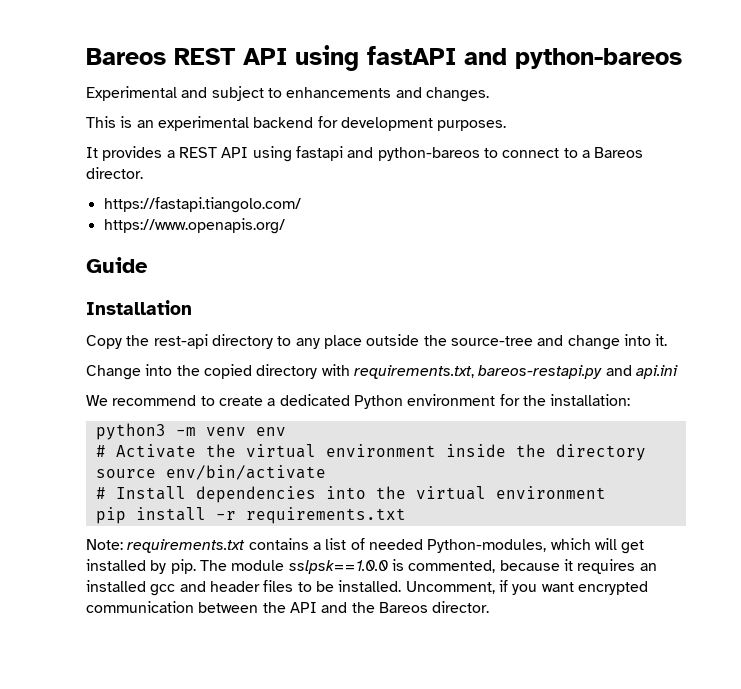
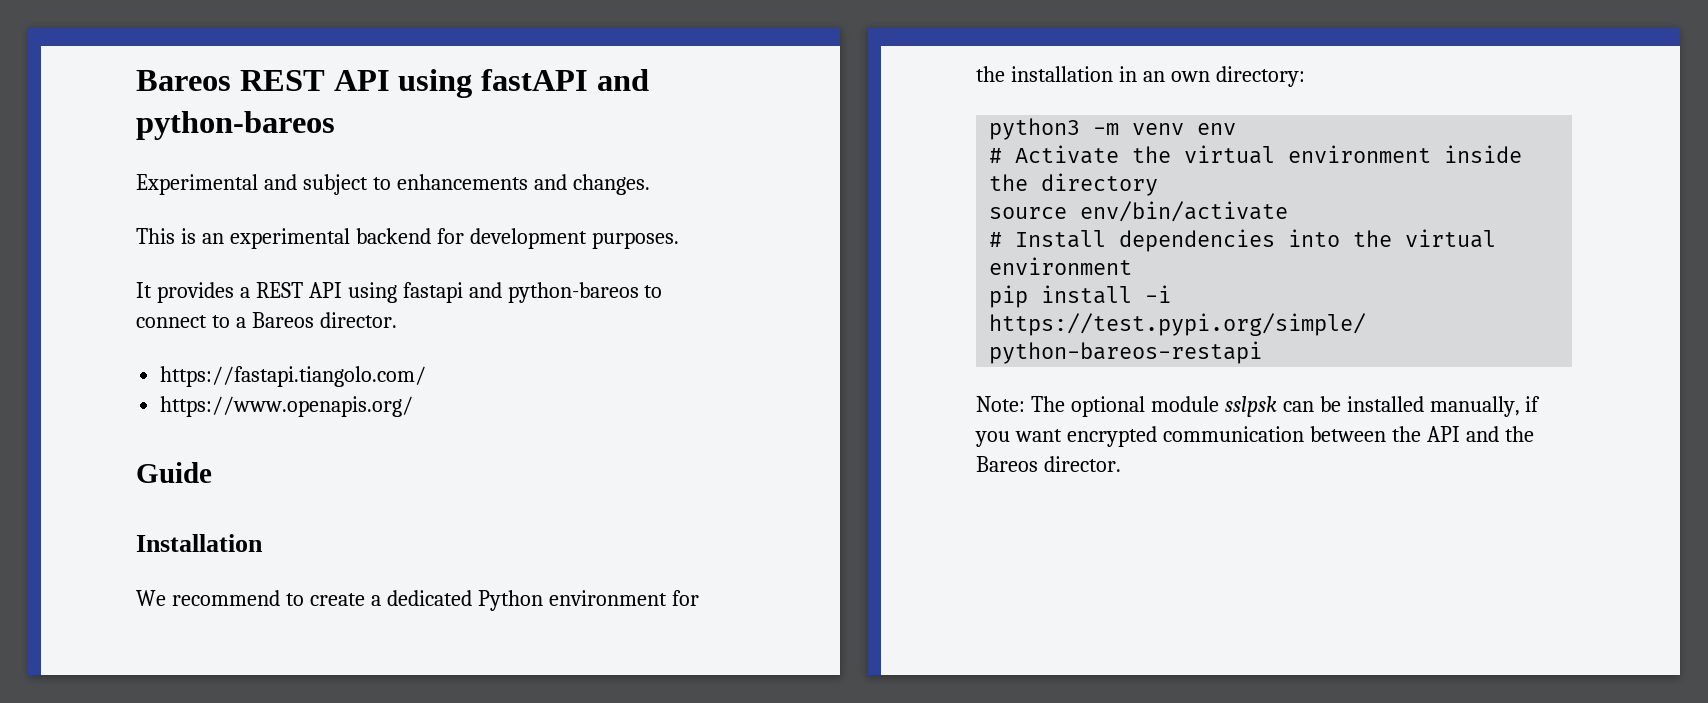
- Copy the rest-api directory to any place outside the source-tree and change into it.
- Change into the copied directory with requirements.txt, bareos-restapi.py and api.ini
- We recommend to create a dedicated Python environment for the installation:
+ We recommend to create a dedicated Python environment for the installation in an own directory:
- pip install -r requirements.txt
- Note: requirements.txt contains a list of needed Python-modules, which will get installed by pip. The module sslpsk==1.0.0 is commented, because it requires an installed gcc and header files to be installed. Uncomment, if you want encrypted communication between the API and the Bareos director.
+ pip install -i https://test.pypi.org/simple/ python-bareos-restapi
+ Note: The optional module sslpsk can be installed manually, if you want encrypted communication between the API and the Bareos director.

